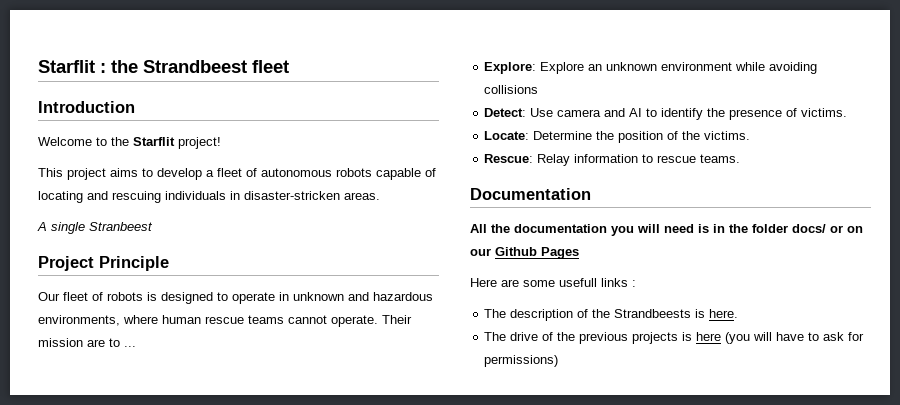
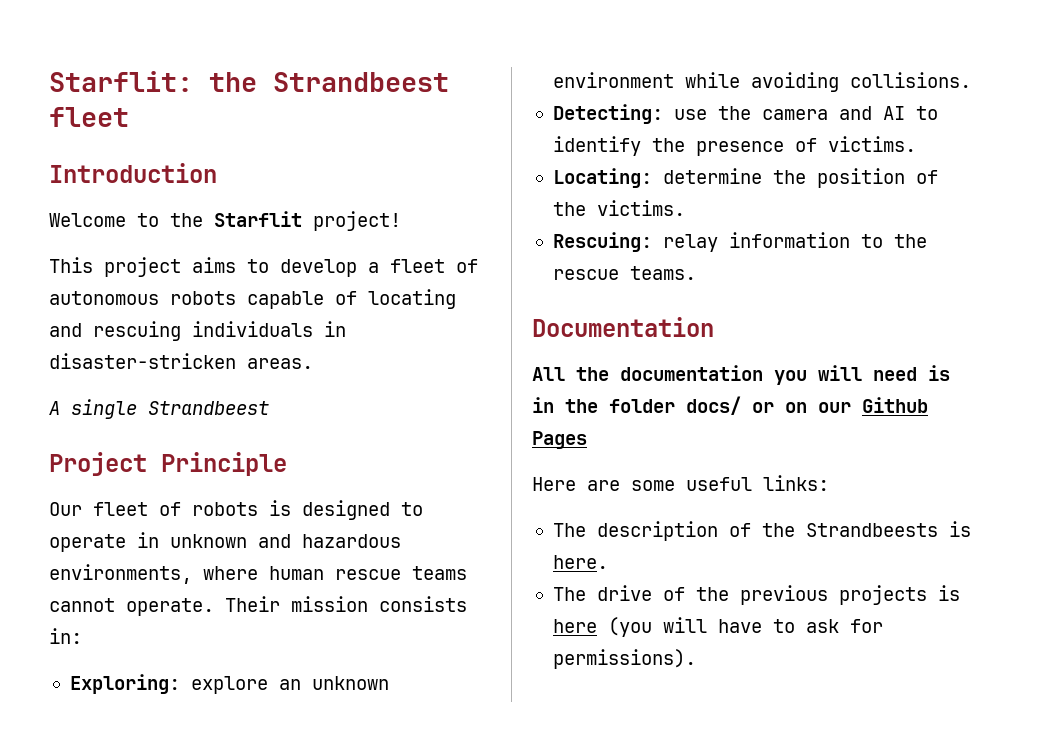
- Starflit : the Strandbeest fleet
+ Starflit: the Strandbeest fleet
- A single Stranbeest
+ A single Strandbeest
- Their mission are to ...
- Explore: Explore an unknown environment while avoiding collisions
- Detect: Use camera and AI to identify the presence of victims.
+ Their mission consists in:
+ Exploring: explore an unknown environment while avoiding collisions.
+ Detecting: use the camera and AI to identify the presence of victims.
- Locate: Determine the position of the victims.
+ Locating: determine the position of the victims.
- Rescue: Relay information to rescue teams.
+ Rescuing: relay information to the rescue teams.
- Here are some usefull links :
+ Here are some useful links:
- The drive of the previous projects is here (you will have to ask for permissions)
+ The drive of the previous projects is here (you will have to ask for permissions).

